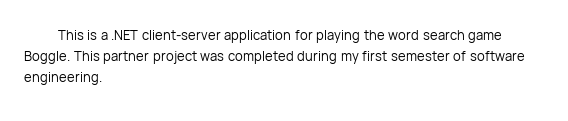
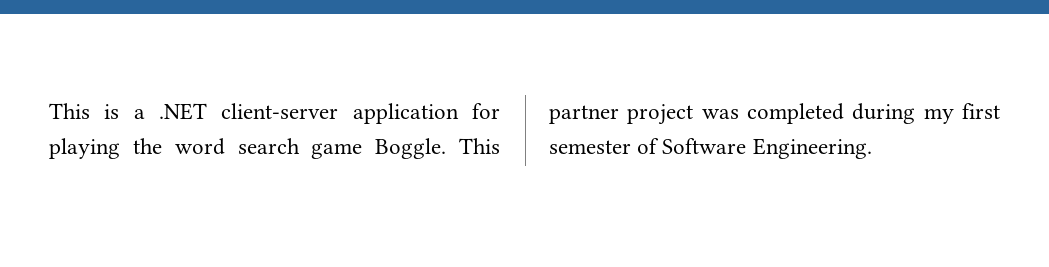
- This partner project was completed during my first semester of software engineering.
+ This partner project was completed during my first semester of Software Engineering.

